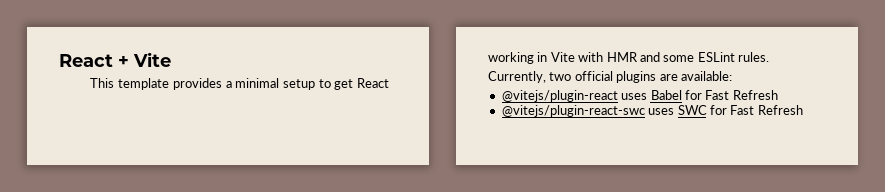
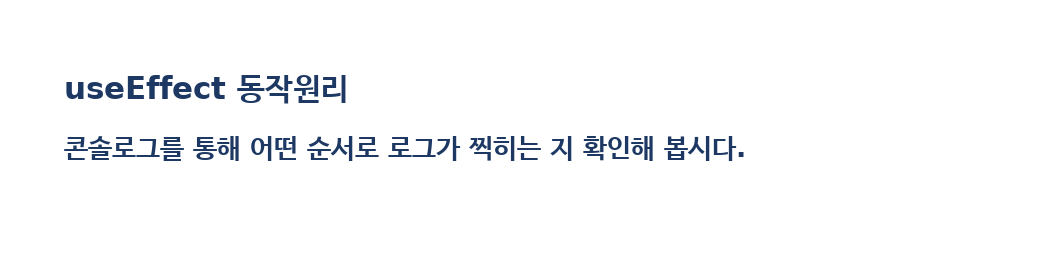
- React + Vite
- This template provides a minimal setup to get React working in Vite with HMR and some ESLint rules.
- Currently, two official plugins are available:
- @vitejs/plugin-react uses Babel for Fast Refresh
- @vitejs/plugin-react-swc uses SWC for Fast Refresh
+ useEffect 동작원리
+ 콘솔로그를 통해 어떤 순서로 로그가 찍히는 지 확인해 봅시다.

